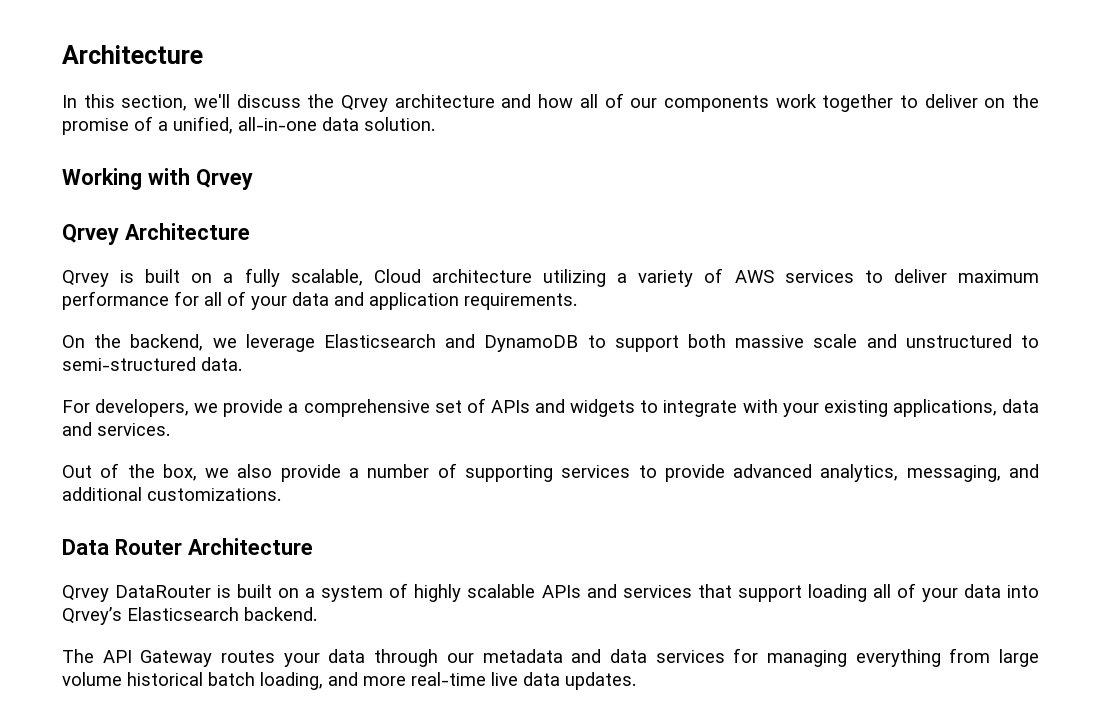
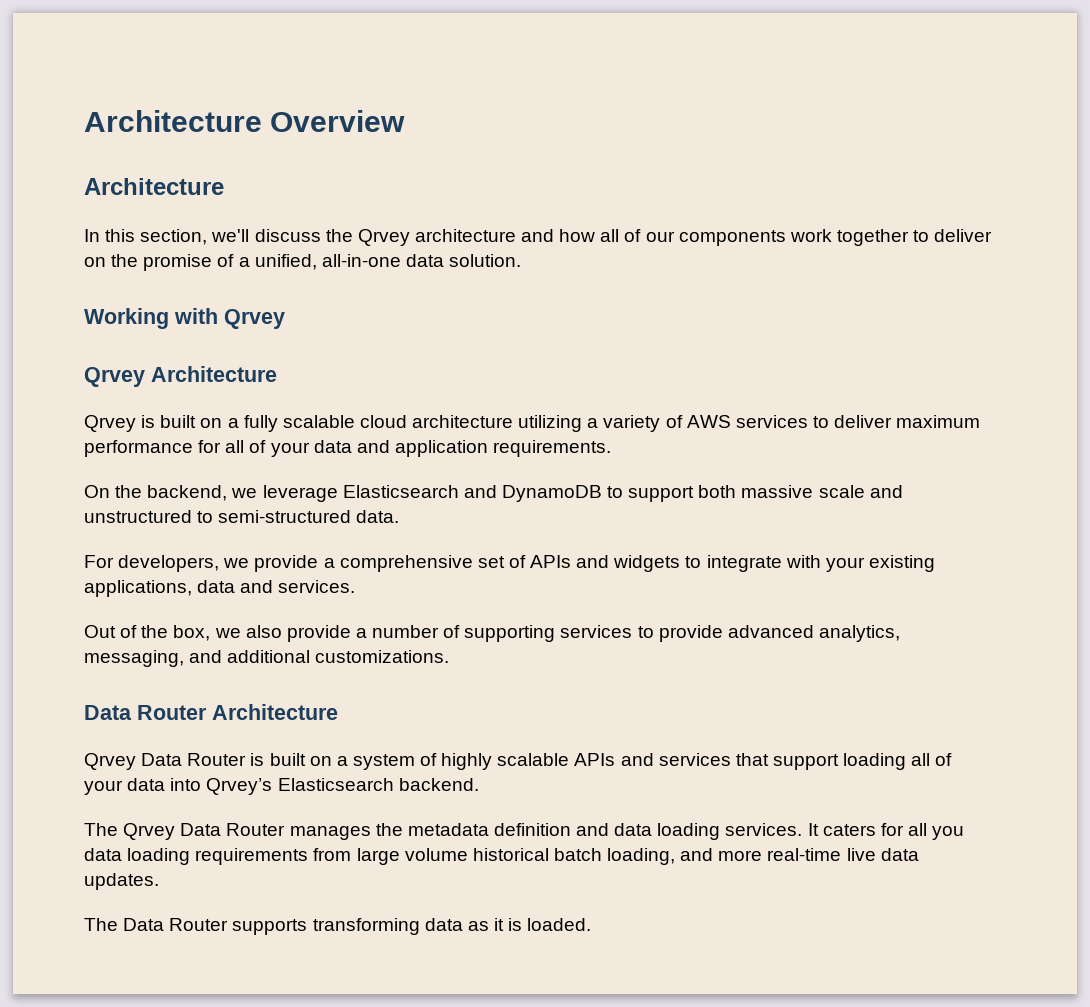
+ Architecture Overview
- Qrvey is built on a fully scalable, Cloud architecture utilizing a variety of AWS services to deliver maximum performance for all of your data and application requirements.
+ Qrvey is built on a fully scalable cloud architecture utilizing a variety of AWS services to deliver maximum performance for all of your data and application requirements.
- Qrvey DataRouter is built on a system of highly scalable APIs and services that support loading all of your data into Qrvey’s Elasticsearch backend.
+ Qrvey Data Router is built on a system of highly scalable APIs and services that support loading all of your data into Qrvey’s Elasticsearch backend.
- The API Gateway routes your data through our metadata and data services for managing everything from large volume historical batch loading, and more real-time live data updates.
+ The Qrvey Data Router manages the metadata definition and data loading services. It caters for all you data loading requirements from large volume historical batch loading, and more real-time live data updates.
+ The Data Router supports transforming data as it is loaded.

